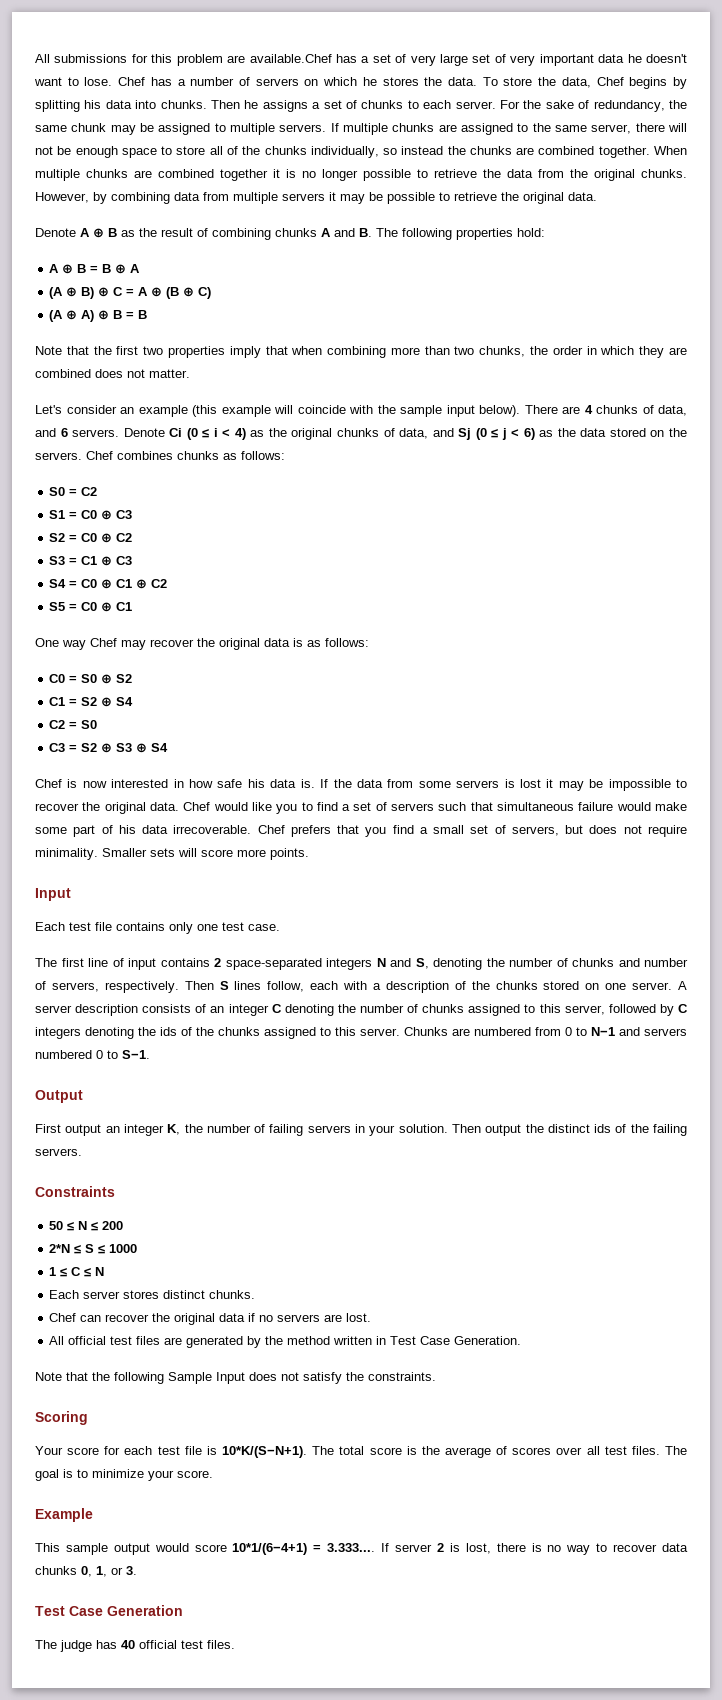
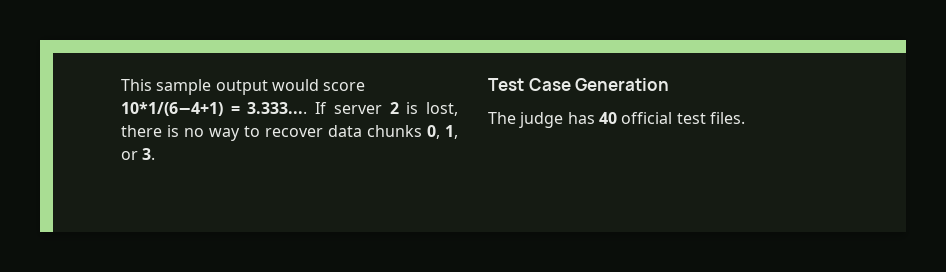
- All submissions for this problem are available.Chef has a set of very large set of very important data he doesn't want to lose. Chef has a number of servers on which he stores the data. To store the data, Chef begins by splitting his data into chunks. Then he assigns a set of chunks to each server. For the sake of redundancy, the same chunk may be assigned to multiple servers. If multiple chunks are assigned to the same server, there will not be enough space to store all of the chunks individually, so instead the chunks are combined together. When multiple chunks are combined together it is no longer possible to retrieve the data from the original chunks. However, by combining data from multiple servers it may be possible to retrieve the original data.
- Denote A ⊕ B as the result of combining chunks A and B. The following properties hold:
- A ⊕ B = B ⊕ A
- (A ⊕ B) ⊕ C = A ⊕ (B ⊕ C)
- (A ⊕ A) ⊕ B = B
- Note that the first two properties imply that when combining more than two chunks, the order in which they are combined does not matter.
- Let's consider an example (this example will coincide with the sample input below). There are 4 chunks of data, and 6 servers. Denote Ci (0 ≤ i < 4) as the original chunks of data, and Sj (0 ≤ j < 6) as the data stored on the servers. Chef combines chunks as follows:
- S0 = C2
- S1 = C0 ⊕ C3
- S2 = C0 ⊕ C2
- S3 = C1 ⊕ C3
- S4 = C0 ⊕ C1 ⊕ C2
- S5 = C0 ⊕ C1
- One way Chef may recover the original data is as follows:
- C0 = S0 ⊕ S2
- C1 = S2 ⊕ S4
- C2 = S0
- C3 = S2 ⊕ S3 ⊕ S4
- Chef is now interested in how safe his data is. If the data from some servers is lost it may be impossible to recover the original data. Chef would like you to find a set of servers such that simultaneous failure would make some part of his data irrecoverable. Chef prefers that you find a small set of servers, but does not require minimality. Smaller sets will score more points.
- Input
- Each test file contains only one test case.
- The first line of input contains 2 space-separated integers N and S, denoting the number of chunks and number of servers, respectively. Then S lines follow, each with a description of the chunks stored on one server. A server description consists of an integer C denoting the number of chunks assigned to this server, followed by C integers denoting the ids of the chunks assigned to this server. Chunks are numbered from 0 to N−1 and servers numbered 0 to S−1.
- Output
- First output an integer K, the number of failing servers in your solution. Then output the distinct ids of the failing servers.
- Constraints
- 50 ≤ N ≤ 200
- 2*N ≤ S ≤ 1000
- 1 ≤ C ≤ N
- Each server stores distinct chunks.
- Chef can recover the original data if no servers are lost.
- All official test files are generated by the method written in Test Case Generation.
- Note that the following Sample Input does not satisfy the constraints.
- Scoring
- Your score for each test file is 10*K/(S−N+1). The total score is the average of scores over all test files. The goal is to minimize your score.
- Example

